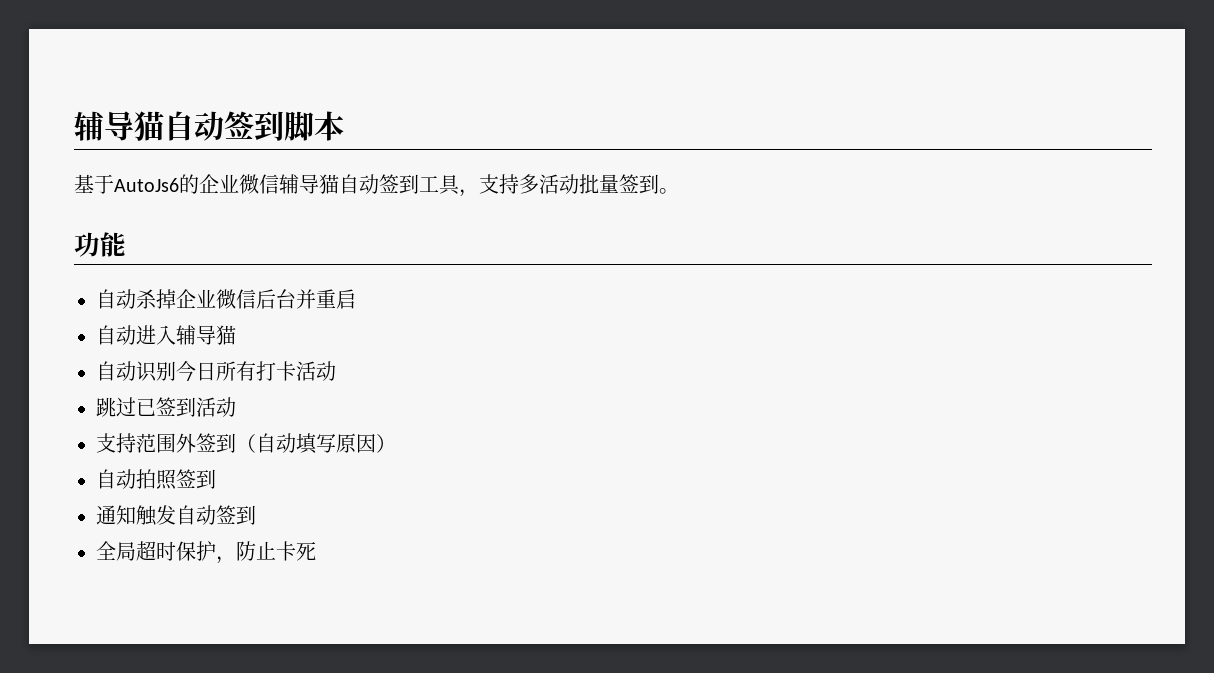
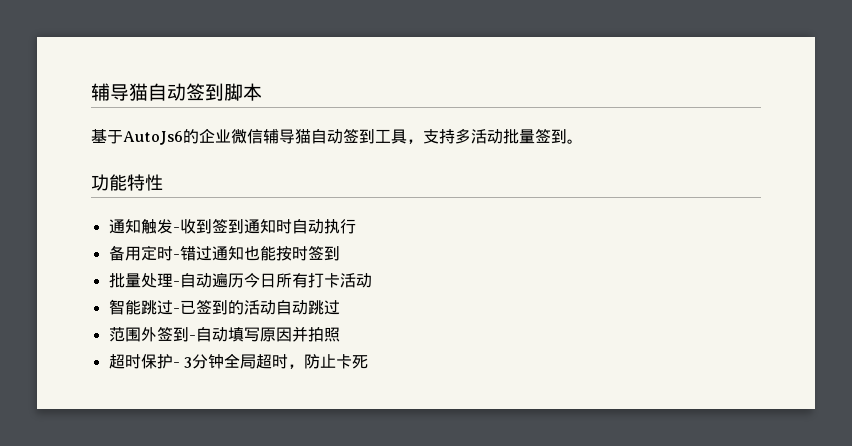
- 功能
- 自动杀掉企业微信后台并重启
- 自动进入辅导猫
- 自动识别今日所有打卡活动
+ 功能特性
+ 通知触发-收到签到通知时自动执行
+ 备用定时-错过通知也能按时签到
+ 批量处理-自动遍历今日所有打卡活动
- 跳过已签到活动
- 支持范围外签到（自动填写原因）
- 自动拍照签到
- 通知触发自动签到
- 全局超时保护，防止卡死
+ 智能跳过-已签到的活动自动跳过
+ 范围外签到-自动填写原因并拍照
+ 超时保护- 3分钟全局超时，防止卡死

